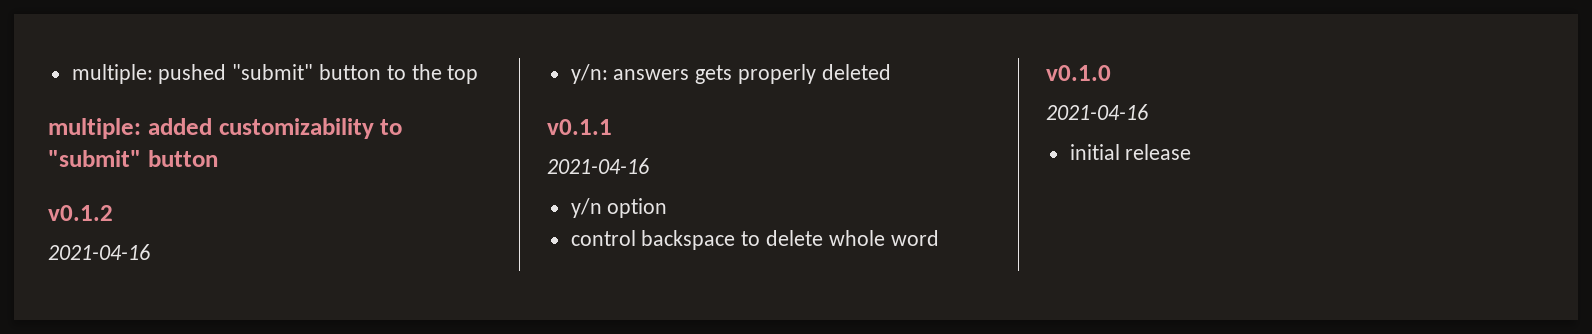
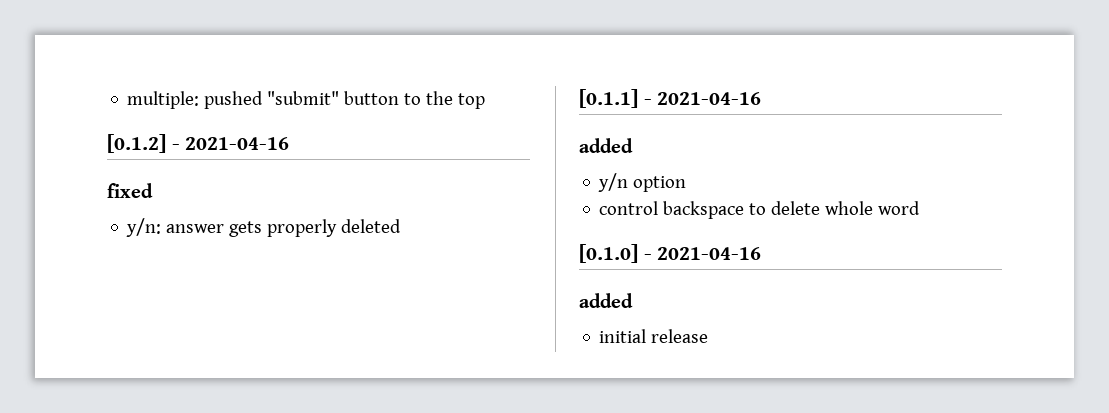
- multiple: added customizability to "submit" button
- v0.1.2
- 2021-04-16
+ [0.1.2] - 2021-04-16
+ fixed
- y/n: answers gets properly deleted
+ y/n: answer gets properly deleted
- v0.1.1
- 2021-04-16
+ [0.1.1] - 2021-04-16
+ added
- v0.1.0
- 2021-04-16
+ [0.1.0] - 2021-04-16
+ added

